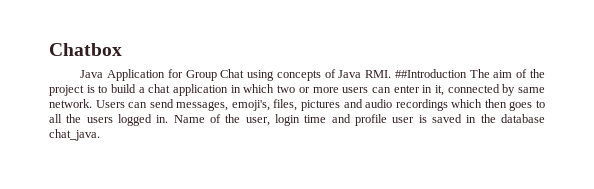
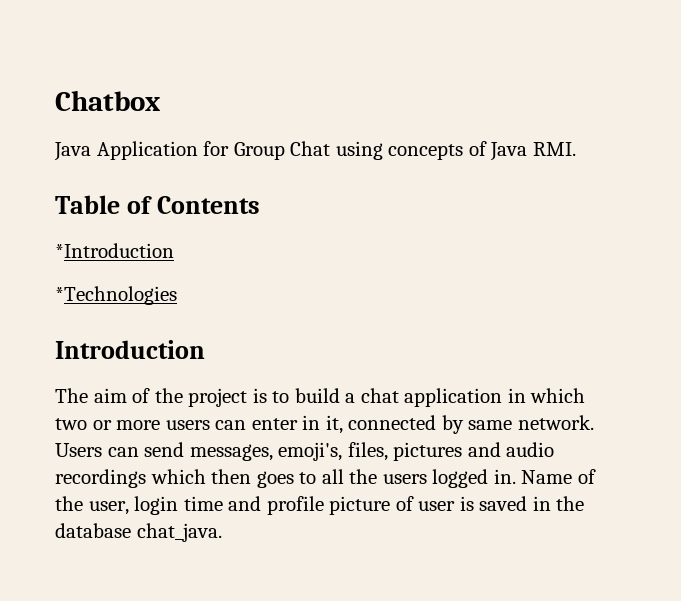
- Java Application for Group Chat using concepts of Java RMI. ##Introduction The aim of the project is to build a chat application in which two or more users can enter in it, connected by same network.
+ Java Application for Group Chat using concepts of Java RMI.
+ Table of Contents
+ *Introduction
+ *Technologies
+ Introduction
+ The aim of the project is to build a chat application in which two or more users can enter in it, connected by same network.
- Name of the user, login time and profile user is saved in the database chat_java.
+ Name of the user, login time and profile picture of user is saved in the database chat_java.

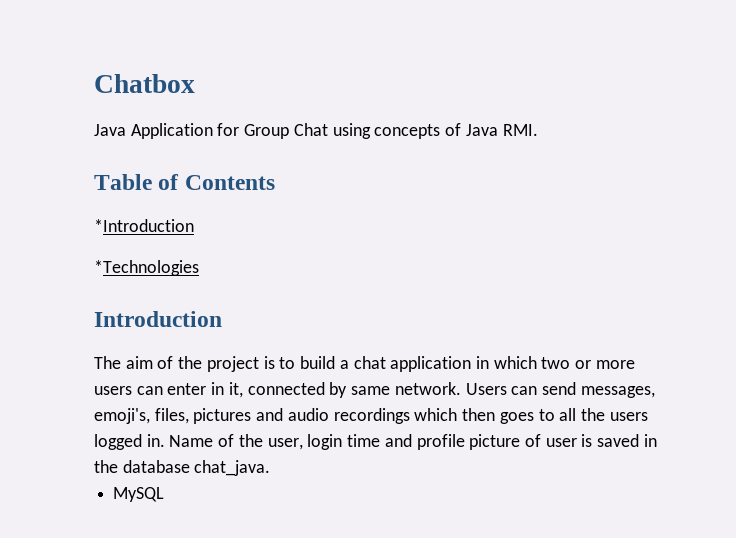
+ MySQL

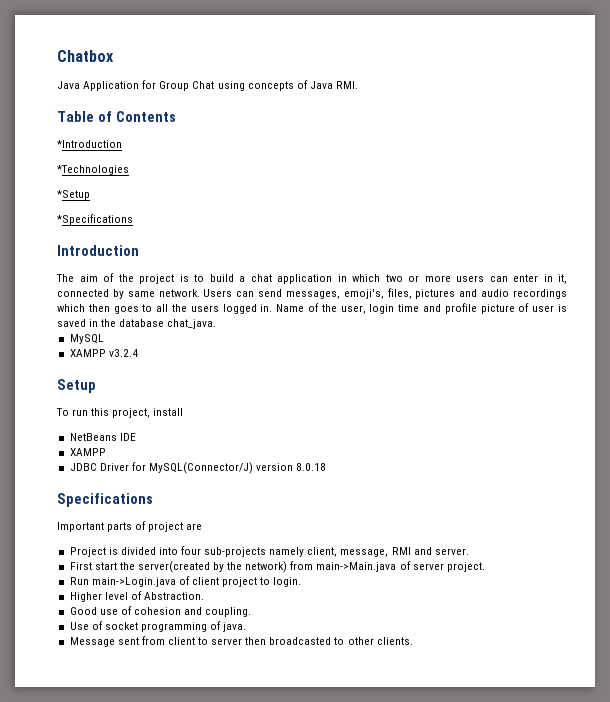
+ *Setup
+ *Specifications
+ XAMPP v3.2.4
+ Setup
+ To run this project, install
+ NetBeans IDE
+ XAMPP
+ JDBC Driver for MySQL(Connector/J) version 8.0.18
+ Specifications
+ Important parts of project are
+ Project is divided into four sub-projects namely client, message, RMI and server.
+ First start the server(created by the network) from main->Main.java of server project.
+ Run main->Login.java of client project to login.
+ Higher level of Abstraction.
+ Good use of cohesion and coupling.
+ Use of socket programming of java.
+ Message sent from client to server then broadcasted to other clients.

